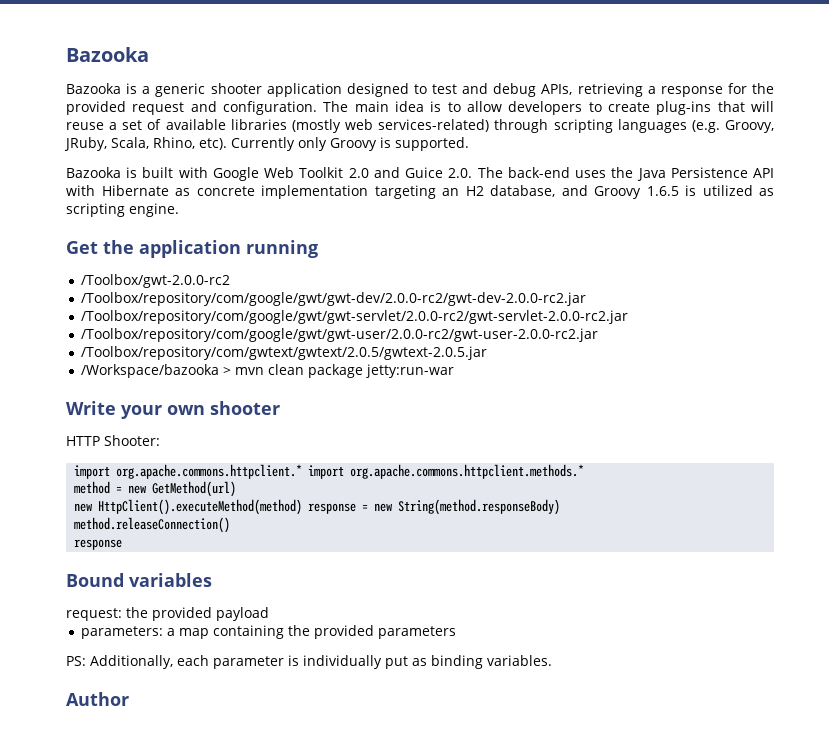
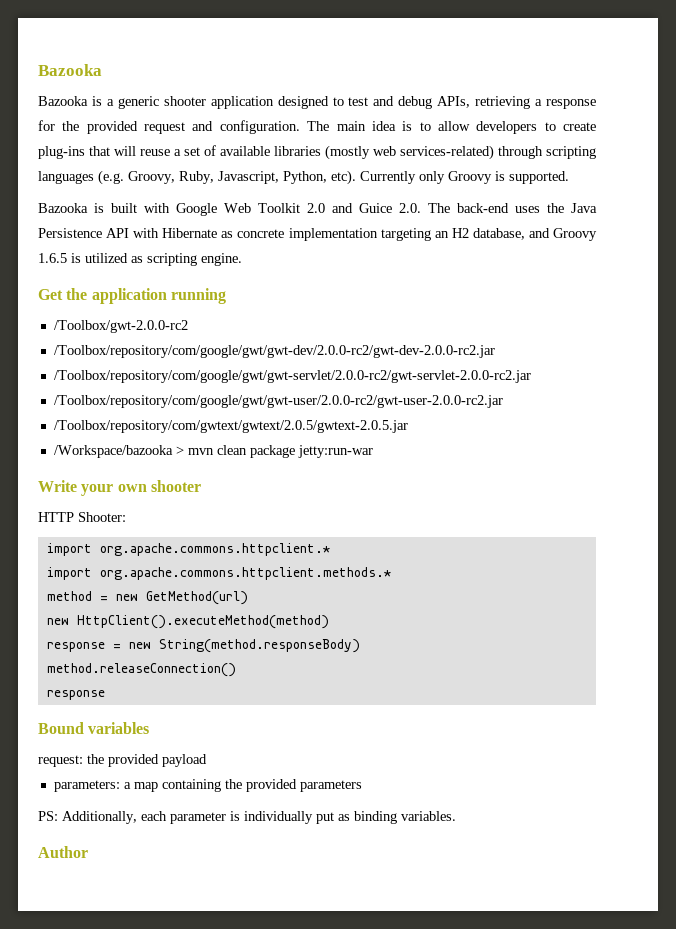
- The main idea is to allow developers to create plug-ins that will reuse a set of available libraries (mostly web services-related) through scripting languages (e.g. Groovy, JRuby, Scala, Rhino, etc).
+ The main idea is to allow developers to create plug-ins that will reuse a set of available libraries (mostly web services-related) through scripting languages (e.g. Groovy, Ruby, Javascript, Python, etc).
- import org.apache.commons.httpclient.* import org.apache.commons.httpclient.methods.*
+ import org.apache.commons.httpclient.*
+ import org.apache.commons.httpclient.methods.*
- new HttpClient().executeMethod(method) response = new String(method.responseBody)
+ new HttpClient().executeMethod(method)
+ response = new String(method.responseBody)

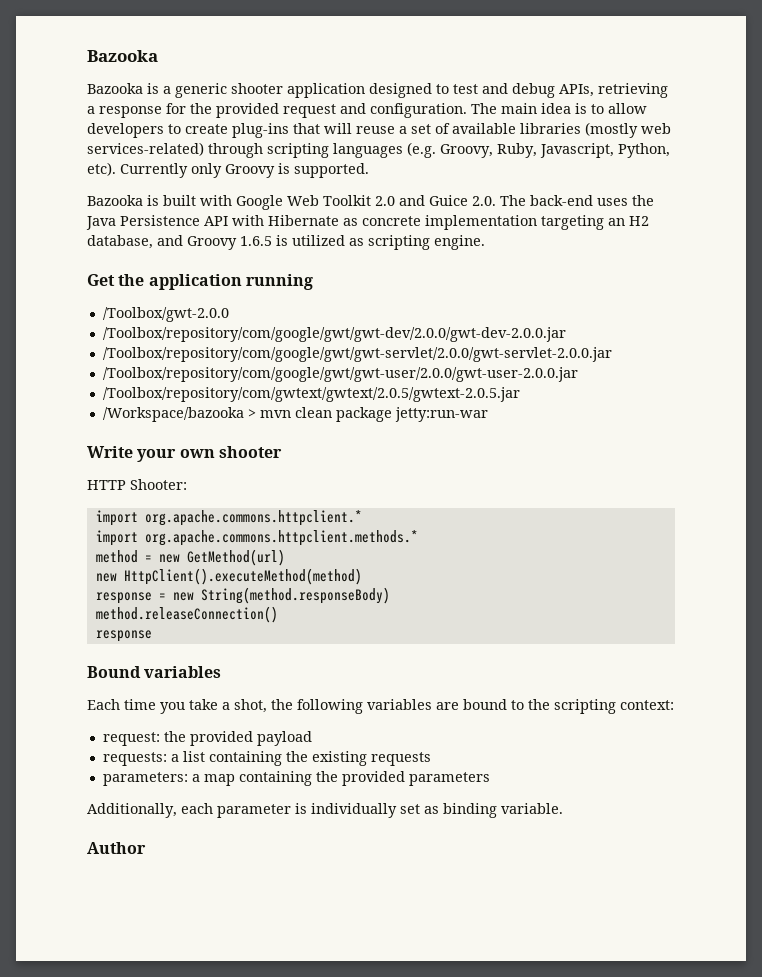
- /Toolbox/gwt-2.0.0-rc2
- /Toolbox/repository/com/google/gwt/gwt-dev/2.0.0-rc2/gwt-dev-2.0.0-rc2.jar
- /Toolbox/repository/com/google/gwt/gwt-servlet/2.0.0-rc2/gwt-servlet-2.0.0-rc2.jar
- /Toolbox/repository/com/google/gwt/gwt-user/2.0.0-rc2/gwt-user-2.0.0-rc2.jar
+ /Toolbox/gwt-2.0.0
+ /Toolbox/repository/com/google/gwt/gwt-dev/2.0.0/gwt-dev-2.0.0.jar
+ /Toolbox/repository/com/google/gwt/gwt-servlet/2.0.0/gwt-servlet-2.0.0.jar
+ /Toolbox/repository/com/google/gwt/gwt-user/2.0.0/gwt-user-2.0.0.jar
+ Each time you take a shot, the following variables are bound to the scripting context:
  request: the provided payload
+ requests: a list containing the existing requests
- PS: Additionally, each parameter is individually put as binding variables.
+ Additionally, each parameter is individually set as binding variable.

